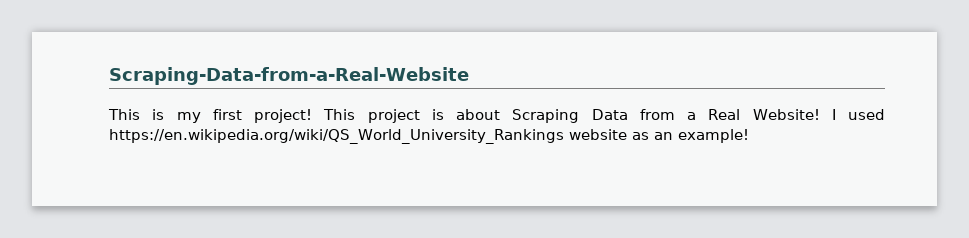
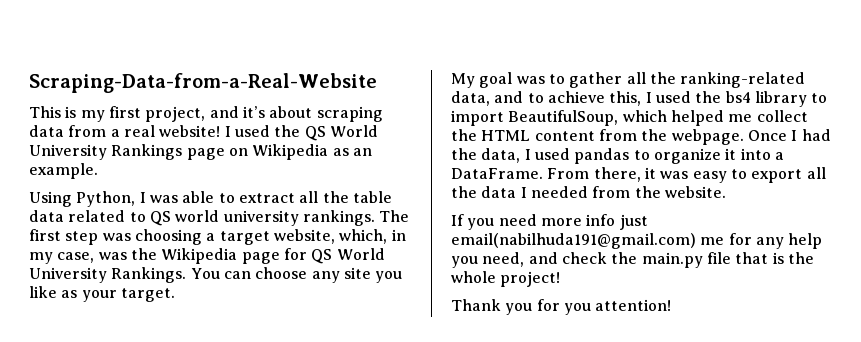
- This is my first project! This project is about Scraping Data from a Real Website! I used https://en.wikipedia.org/wiki/QS_World_University_Rankings website as an example!
+ This is my first project, and it’s about scraping data from a real website! I used the QS World University Rankings page on Wikipedia as an example.
+ Using Python, I was able to extract all the table data related to QS world university rankings. The first step was choosing a target website, which, in my case, was the Wikipedia page for QS World University Rankings. You can choose any site you like as your target.
+ My goal was to gather all the ranking-related data, and to achieve this, I used the bs4 library to import BeautifulSoup, which helped me collect the HTML content from the webpage. Once I had the data, I used pandas to organize it into a DataFrame. From there, it was easy to export all the data I needed from the website.
+ If you need more info just email(nabilhuda191@gmail.com) me for any help you need, and check the main.py file that is the whole project!
+ Thank you for you attention!

